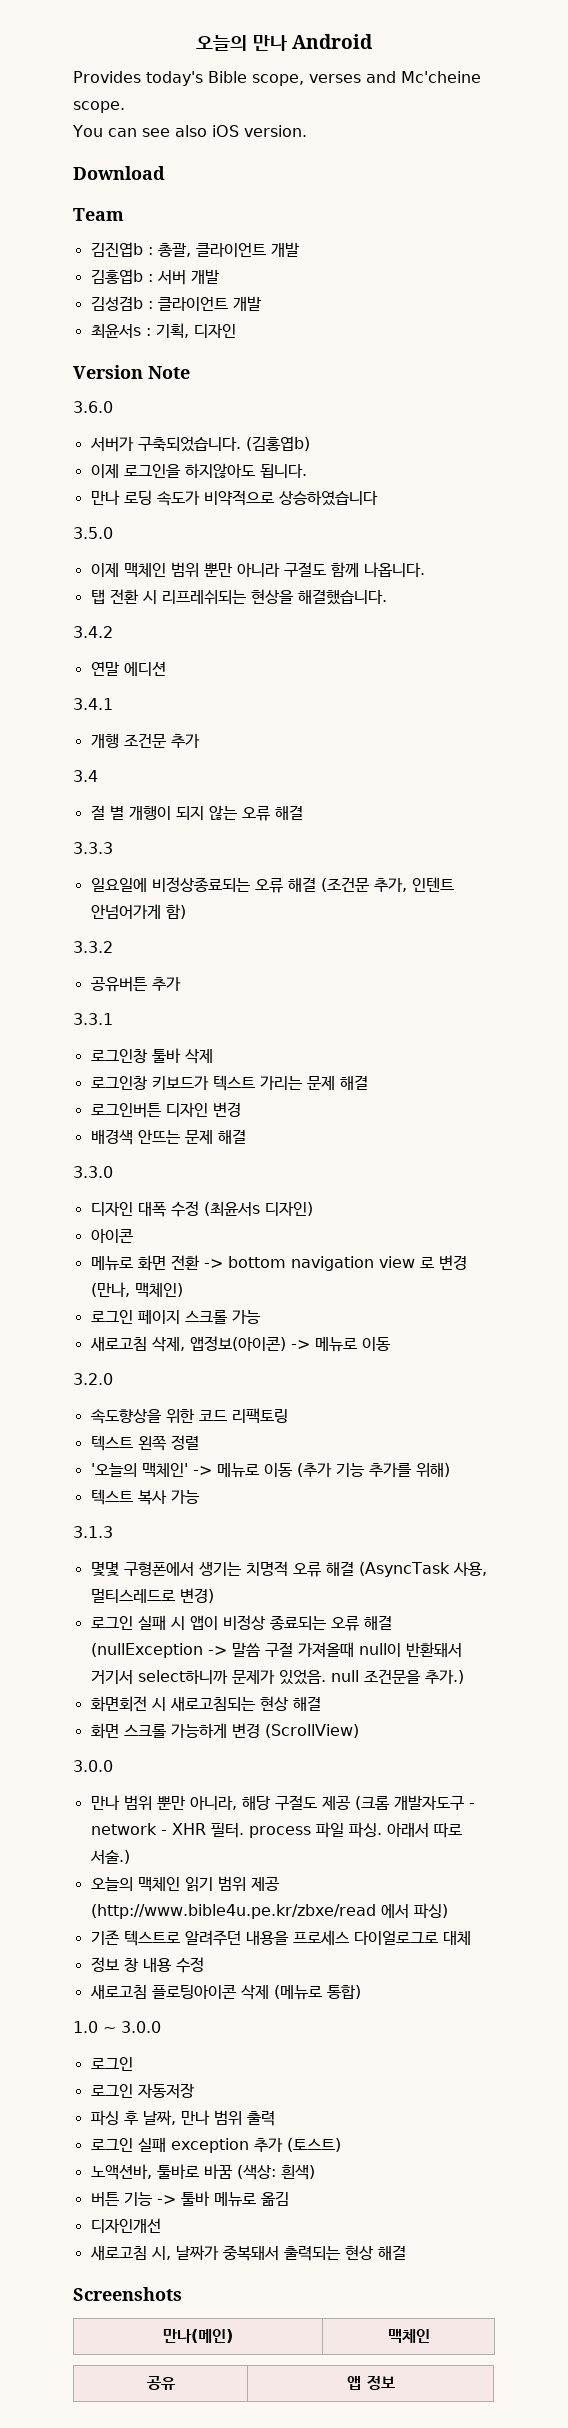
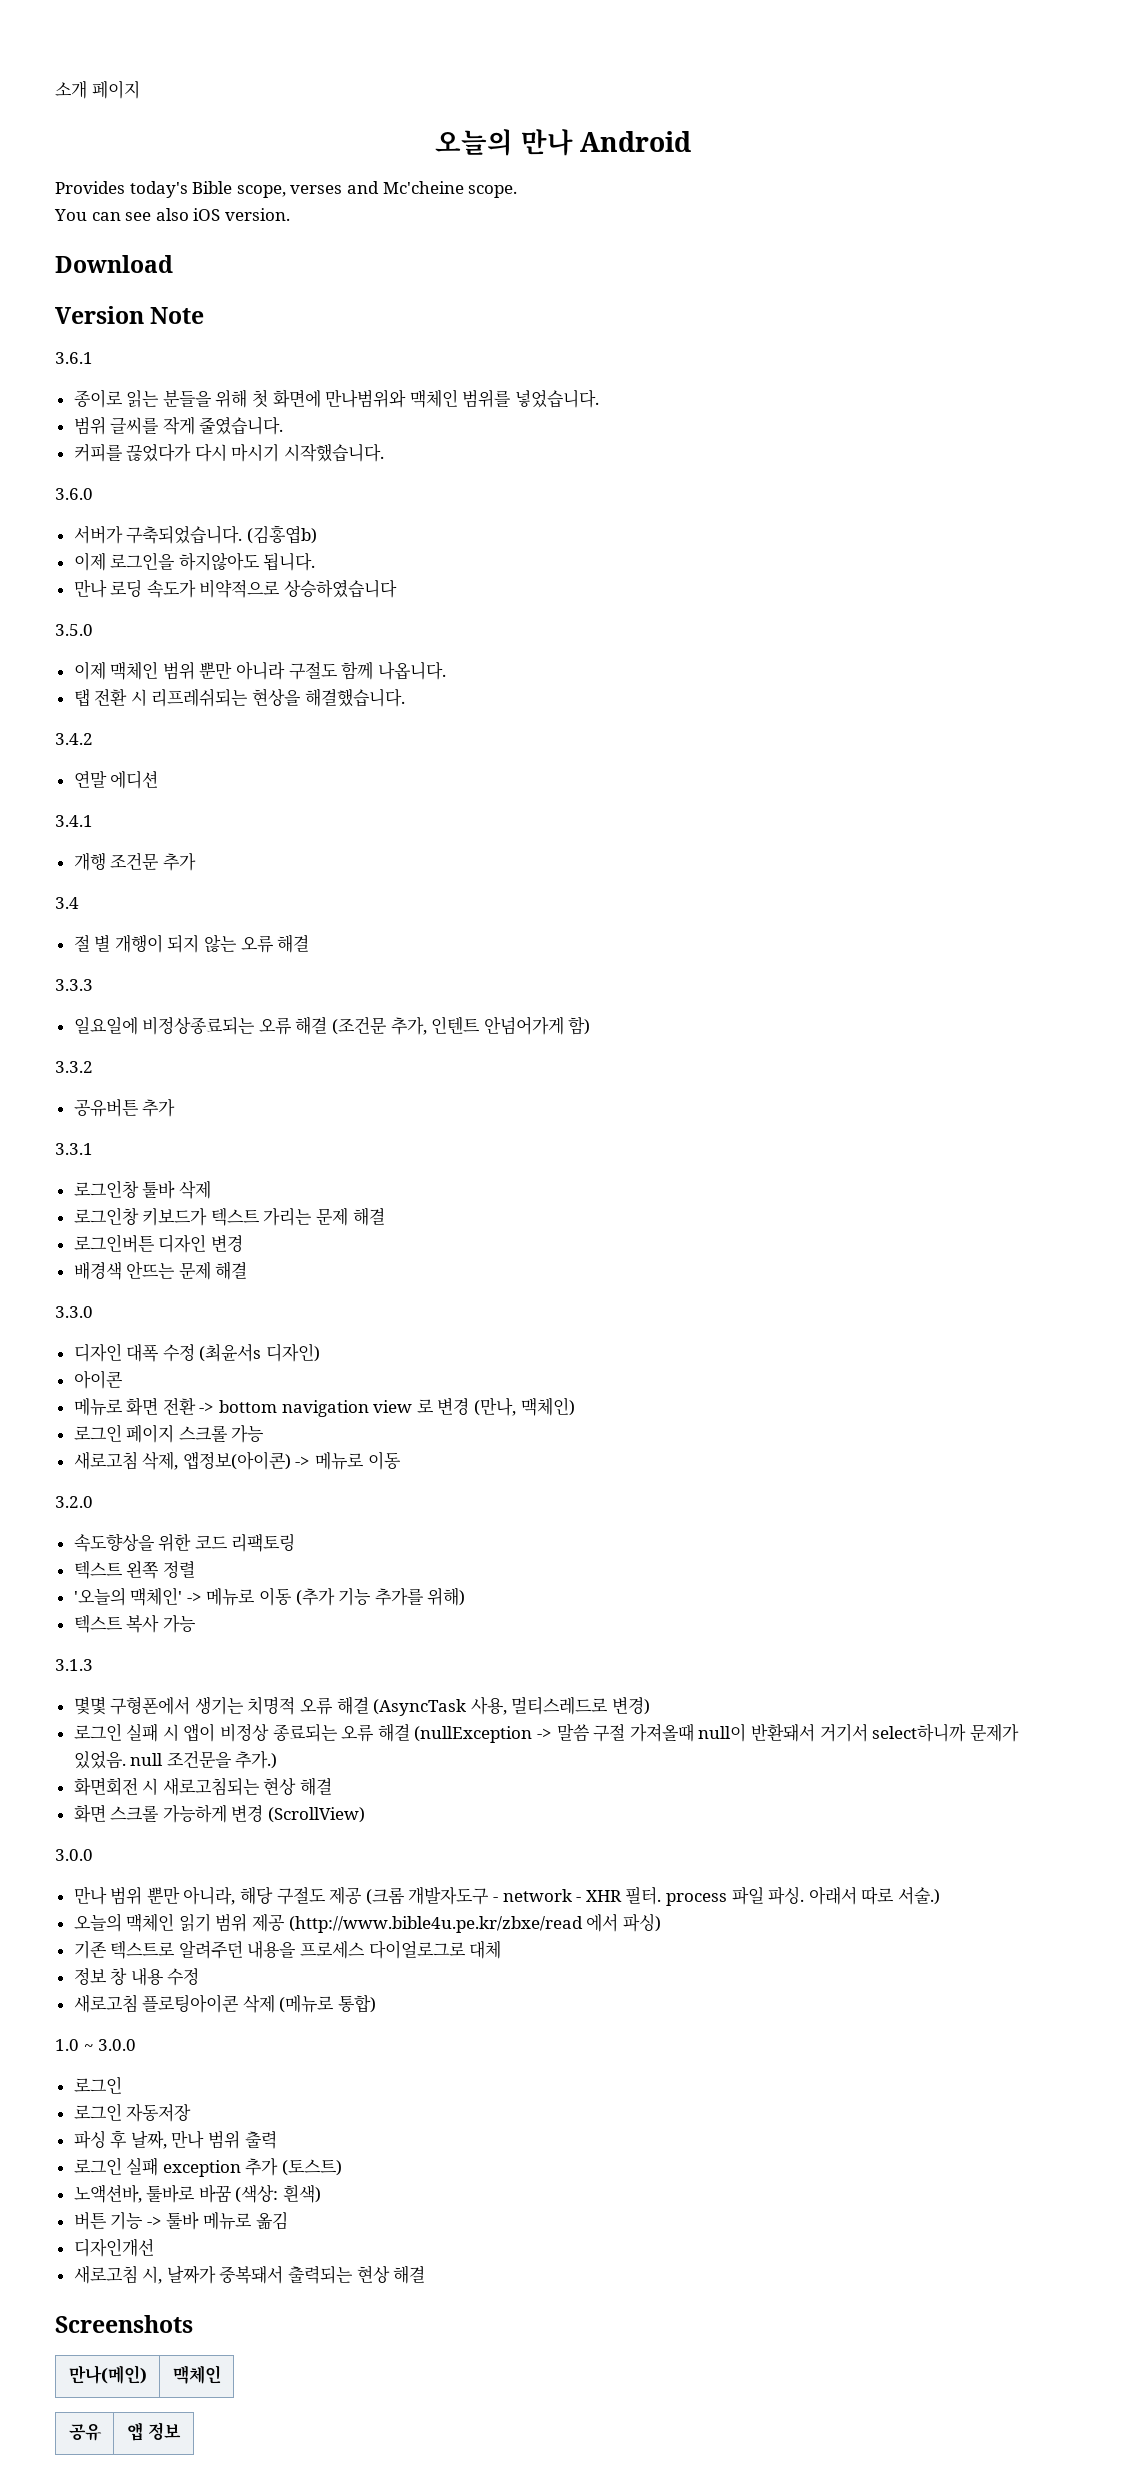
+ 소개 페이지
- Team
- 김진엽b : 총괄, 클라이언트 개발
- 김홍엽b : 서버 개발
- 김성겸b : 클라이언트 개발
- 최윤서s : 기획, 디자인
  Version Note
+ 3.6.1
+ 종이로 읽는 분들을 위해 첫 화면에 만나범위와 맥체인 범위를 넣었습니다.
+ 범위 글씨를 작게 줄였습니다.
+ 커피를 끊었다가 다시 마시기 시작했습니다.

